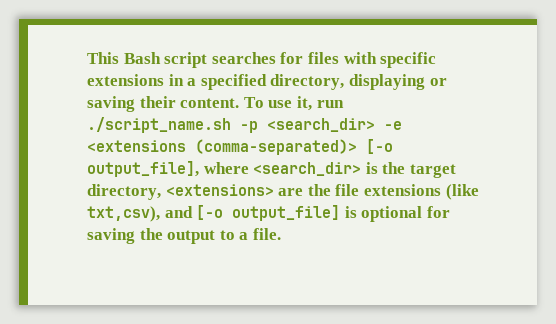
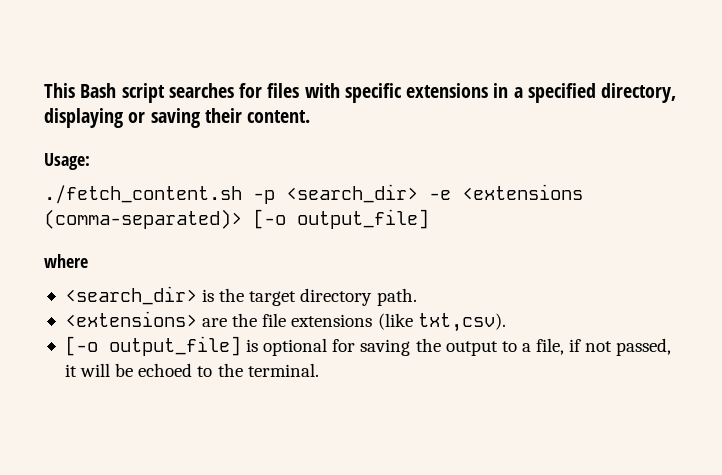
- This Bash script searches for files with specific extensions in a specified directory, displaying or saving their content. To use it, run ./script_name.sh -p <search_dir> -e <extensions (comma-separated)> [-o output_file], where <search_dir> is the target directory, <extensions> are the file extensions (like txt,csv), and [-o output_file] is optional for saving the output to a file.
+ This Bash script searches for files with specific extensions in a specified directory, displaying or saving their content.
+ Usage:
+ ./fetch_content.sh -p <search_dir> -e <extensions (comma-separated)> [-o output_file]
+ where
+ <search_dir> is the target directory path.
+ <extensions> are the file extensions (like txt,csv).
+ [-o output_file] is optional for saving the output to a file, if not passed, it will be echoed to the terminal.

